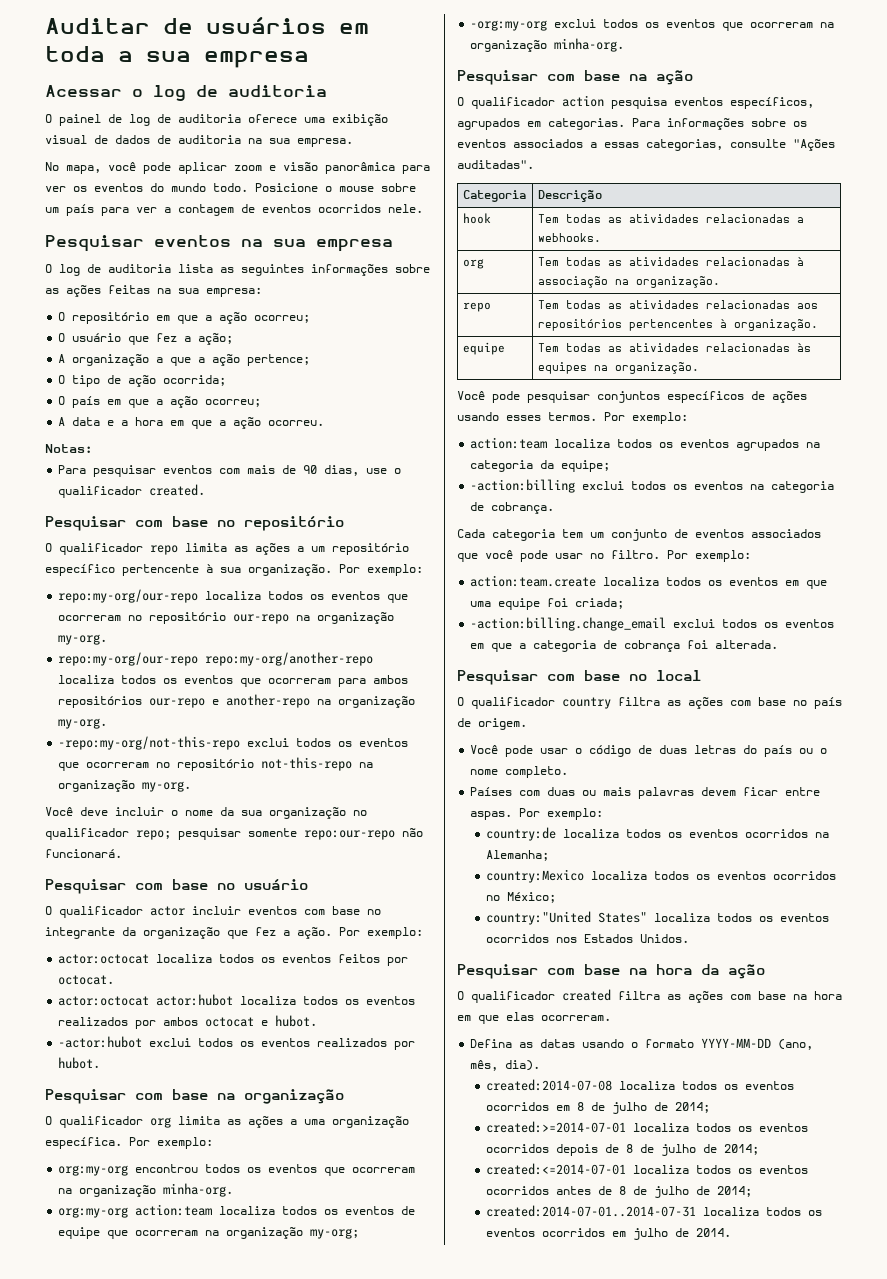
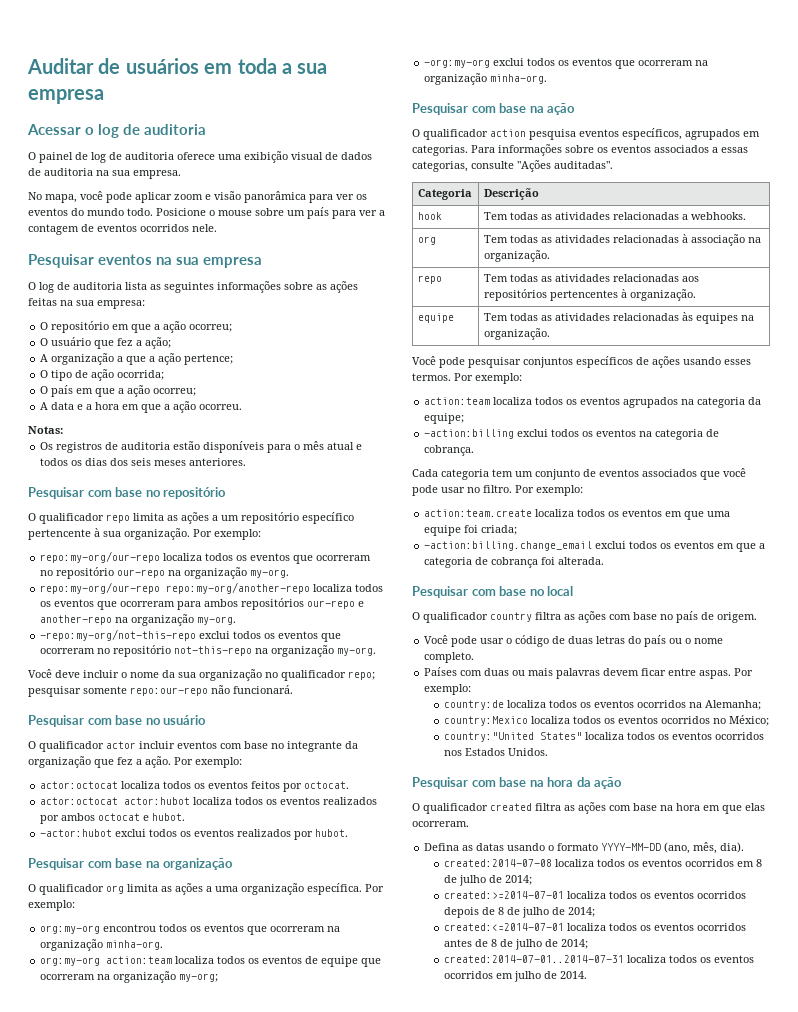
- Para pesquisar eventos com mais de 90 dias, use o qualificador created.
+ Os registros de auditoria estão disponíveis para o mês atual e todos os dias dos seis meses anteriores.

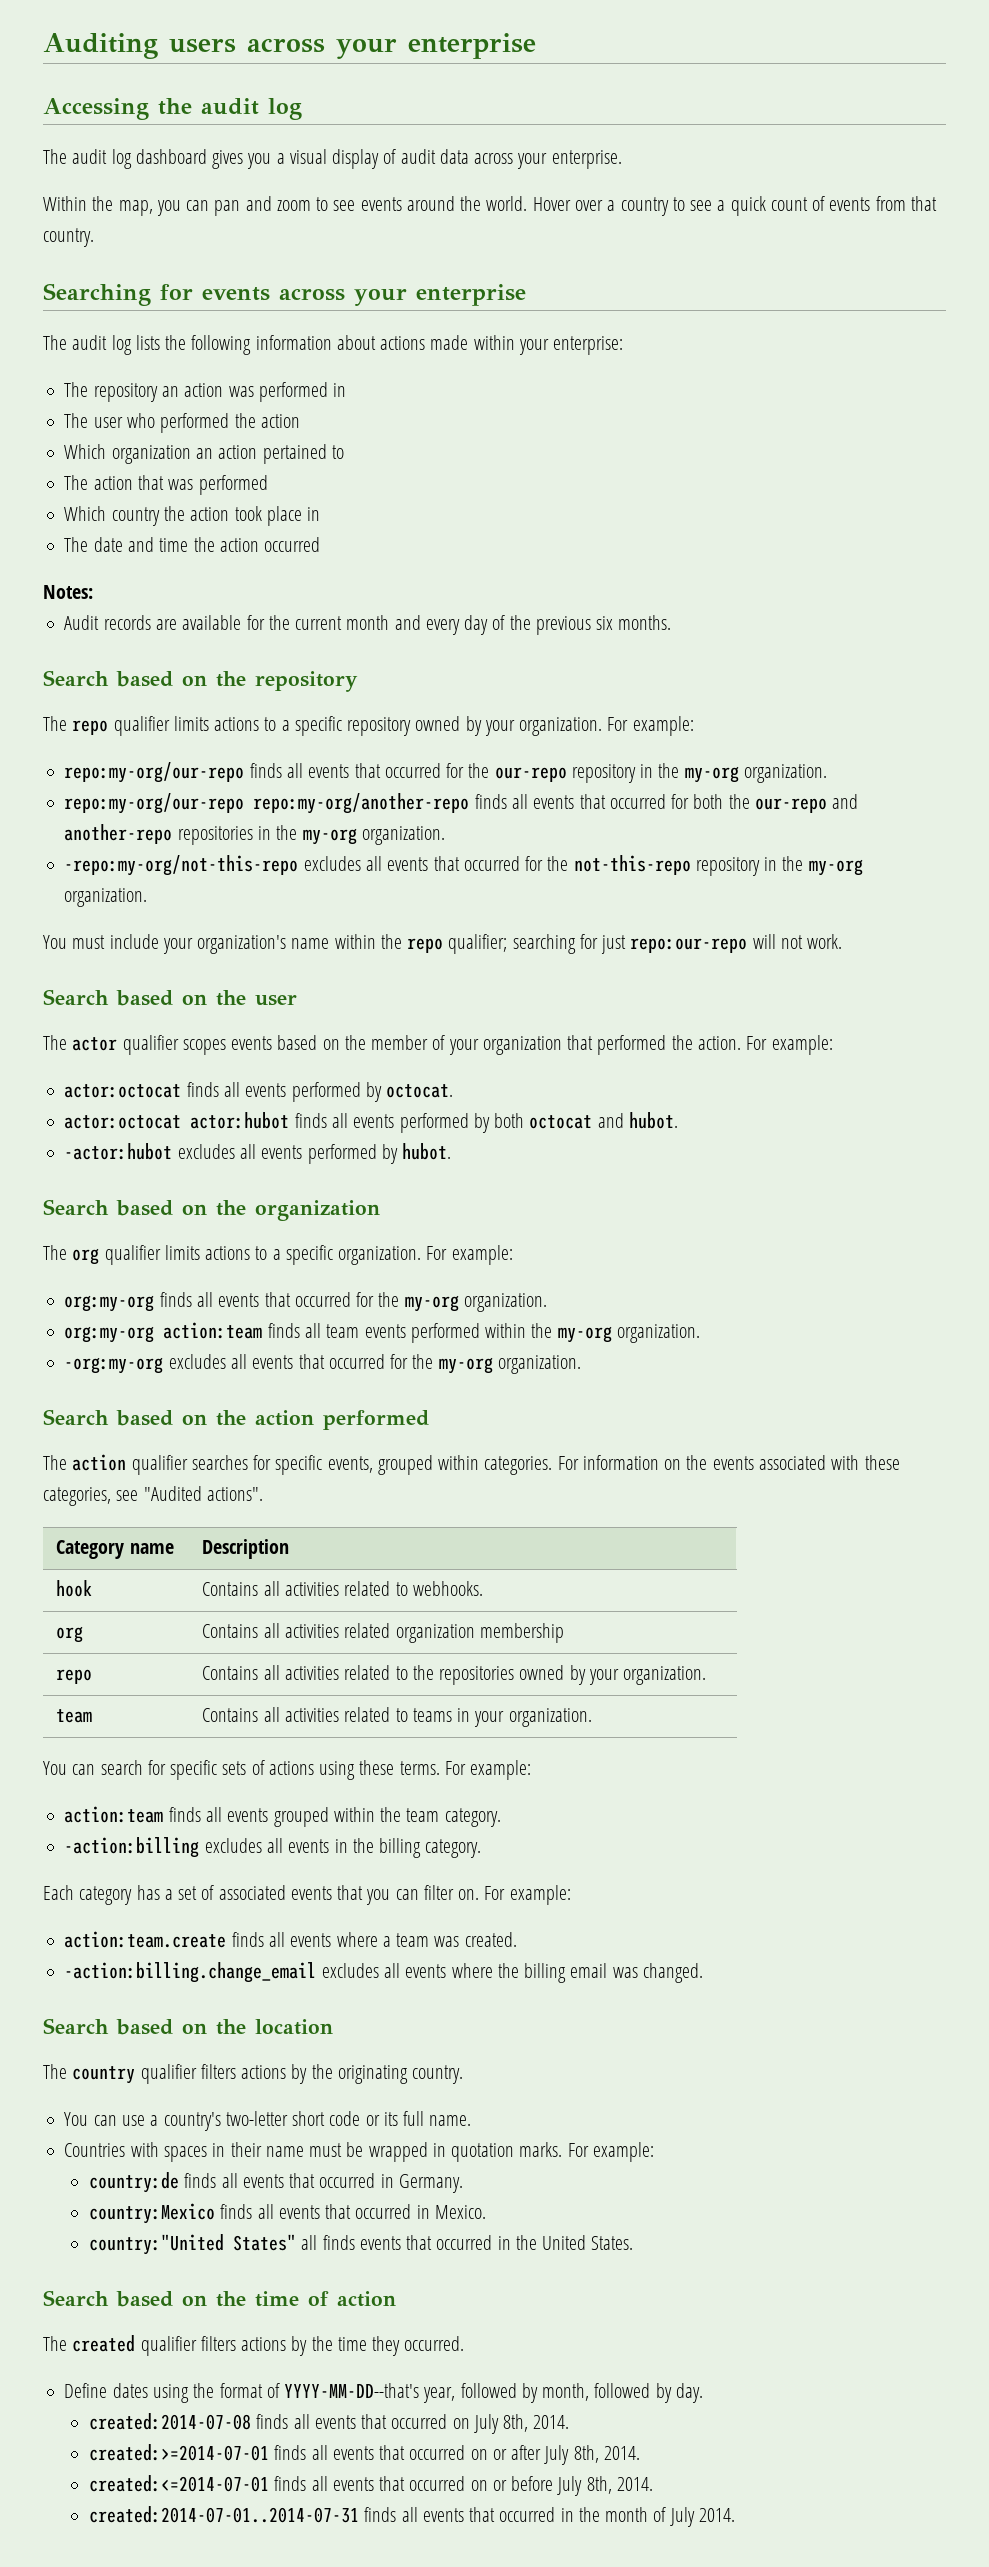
- Auditar de usuários em toda a sua empresa
- Acessar o log de auditoria
- O painel de log de auditoria oferece uma exibição visual de dados de auditoria na sua empresa.
- No mapa, você pode aplicar zoom e visão panorâmica para ver os eventos do mundo todo. Posicione o mouse sobre um país para ver a contagem de eventos ocorridos nele.
- Pesquisar eventos na sua empresa
- O log de auditoria lista as seguintes informações sobre as ações feitas na sua empresa:
- O repositório em que a ação ocorreu;
- O usuário que fez a ação;
- A organização a que a ação pertence;
- O tipo de ação ocorrida;
- O país em que a ação ocorreu;
- A data e a hora em que a ação ocorreu.
- Notas:
- Os registros de auditoria estão disponíveis para o mês atual e todos os dias dos seis meses anteriores.
- Pesquisar com base no repositório
- O qualificador repo limita as ações a um repositório específico pertencente à sua organização. Por exemplo:
- repo:my-org/our-repo localiza todos os eventos que ocorreram no repositório our-repo na organização my-org.
- repo:my-org/our-repo repo:my-org/another-repo localiza todos os eventos que ocorreram para ambos repositórios our-repo e another-repo na organização my-org.
- -repo:my-org/not-this-repo exclui todos os eventos que ocorreram no repositório not-this-repo na organização my-org.
- Você deve incluir o nome da sua organização no qualificador repo; pesquisar somente repo:our-repo não funcionará.
- Pesquisar com base no usuário
- O qualificador actor incluir eventos com base no integrante da organização que fez a ação. Por exemplo:
- actor:octocat localiza todos os eventos feitos por octocat.
- actor:octocat actor:hubot localiza todos os eventos realizados por ambos octocat e hubot.
- -actor:hubot exclui todos os eventos realizados por hubot.
- Pesquisar com base na organização
- O qualificador org limita as ações a uma organização específica. Por exemplo:
- org:my-org encontrou todos os eventos que ocorreram na organização minha-org.
- org:my-org action:team localiza todos os eventos de equipe que ocorreram na organização my-org;
- -org:my-org exclui todos os eventos que ocorreram na organização minha-org.
- Pesquisar com base na ação
- O qualificador action pesquisa eventos específicos, agrupados em categorias. Para informações sobre os eventos associados a essas categorias, consulte "Ações auditadas".
- Categoria | Descrição
- hook | Tem todas as atividades relacionadas a webhooks.
- org | Tem todas as atividades relacionadas à associação na organização.
- repo | Tem todas as atividades relacionadas aos repositórios pertencentes à organização.
- equipe | Tem todas as atividades relacionadas às equipes na organização.
- Você pode pesquisar conjuntos específicos de ações usando esses termos. Por exemplo:
- action:team localiza todos os eventos agrupados na categoria da equipe;
- -action:billing exclui todos os eventos na categoria de cobrança.
- Cada categoria tem um conjunto de eventos associados que você pode usar no filtro. Por exemplo:
- action:team.create localiza todos os eventos em que uma equipe foi criada;
- -action:billing.change_email exclui todos os eventos em que a categoria de cobrança foi alterada.
- Pesquisar com base no local
- O qualificador country filtra as ações com base no país de origem.
- Você pode usar o código de duas letras do país ou o nome completo.
- Países com duas ou mais palavras devem ficar entre aspas. Por exemplo:
- country:de localiza todos os eventos ocorridos na Alemanha;
- country:Mexico localiza todos os eventos ocorridos no México;
- country:"United States" localiza todos os eventos ocorridos nos Estados Unidos.
- Pesquisar com base na hora da ação
- O qualificador created filtra as ações com base na hora em que elas ocorreram.
- Defina as datas usando o formato YYYY-MM-DD (ano, mês, dia).
- created:2014-07-08 localiza todos os eventos ocorridos em 8 de julho de 2014;
- created:>=2014-07-01 localiza todos os eventos ocorridos depois de 8 de julho de 2014;
- created:<=2014-07-01 localiza todos os eventos ocorridos antes de 8 de julho de 2014;
- created:2014-07-01..2014-07-31 localiza todos os eventos ocorridos em julho de 2014.
+ Auditing users across your enterprise
+ Accessing the audit log
+ The audit log dashboard gives you a visual display of audit data across your enterprise.
+ Within the map, you can pan and zoom to see events around the world. Hover over a country to see a quick count of events from that country.
+ Searching for events across your enterprise
+ The audit log lists the following information about actions made within your enterprise:
+ The repository an action was performed in
+ The user who performed the action
+ Which organization an action pertained to
+ The action that was performed
+ Which country the action took place in
+ The date and time the action occurred
+ Notes:
+ Audit records are available for the current month and every day of the previous six months.
+ Search based on the repository
+ The repo qualifier limits actions to a specific repository owned by your organization. For example:
+ repo:my-org/our-repo finds all events that occurred for the our-repo repository in the my-org organization.
+ repo:my-org/our-repo repo:my-org/another-repo finds all events that occurred for both the our-repo and another-repo repositories in the my-org organization.
+ -repo:my-org/not-this-repo excludes all events that occurred for the not-this-repo repository in the my-org organization.
+ You must include your organization's name within the repo qualifier; searching for just repo:our-repo will not work.
+ Search based on the user
+ The actor qualifier scopes events based on the member of your organization that performed the action. For example:
+ actor:octocat finds all events performed by octocat.
+ actor:octocat actor:hubot finds all events performed by both octocat and hubot.
+ -actor:hubot excludes all events performed by hubot.
+ Search based on the organization
+ The org qualifier limits actions to a specific organization. For example:
+ org:my-org finds all events that occurred for the my-org organization.
+ org:my-org action:team finds all team events performed within the my-org organization.
+ -org:my-org excludes all events that occurred for the my-org organization.
+ Search based on the action performed
+ The action qualifier searches for specific events, grouped within categories. For information on the events associated with these categories, see "Audited actions".
+ Category name | Description
+ hook | Contains all activities related to webhooks.
+ org | Contains all activities related organization membership
+ repo | Contains all activities related to the repositories owned by your organization.
+ team | Contains all activities related to teams in your organization.
+ You can search for specific sets of actions using these terms. For example:
+ action:team finds all events grouped within the team category.
+ -action:billing excludes all events in the billing category.
+ Each category has a set of associated events that you can filter on. For example:
+ action:team.create finds all events where a team was created.
+ -action:billing.change_email excludes all events where the billing email was changed.
+ Search based on the location
+ The country qualifier filters actions by the originating country.
+ You can use a country's two-letter short code or its full name.
+ Countries with spaces in their name must be wrapped in quotation marks. For example:
+ country:de finds all events that occurred in Germany.
+ country:Mexico finds all events that occurred in Mexico.
+ country:"United States" all finds events that occurred in the United States.
+ Search based on the time of action
+ The created qualifier filters actions by the time they occurred.
+ Define dates using the format of YYYY-MM-DD--that's year, followed by month, followed by day.
+ created:2014-07-08 finds all events that occurred on July 8th, 2014.
+ created:>=2014-07-01 finds all events that occurred on or after July 8th, 2014.
+ created:<=2014-07-01 finds all events that occurred on or before July 8th, 2014.
+ created:2014-07-01..2014-07-31 finds all events that occurred in the month of July 2014.

